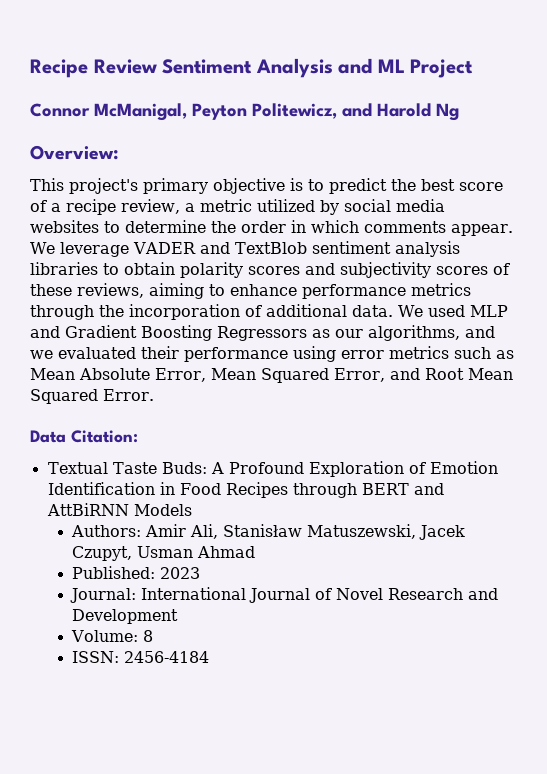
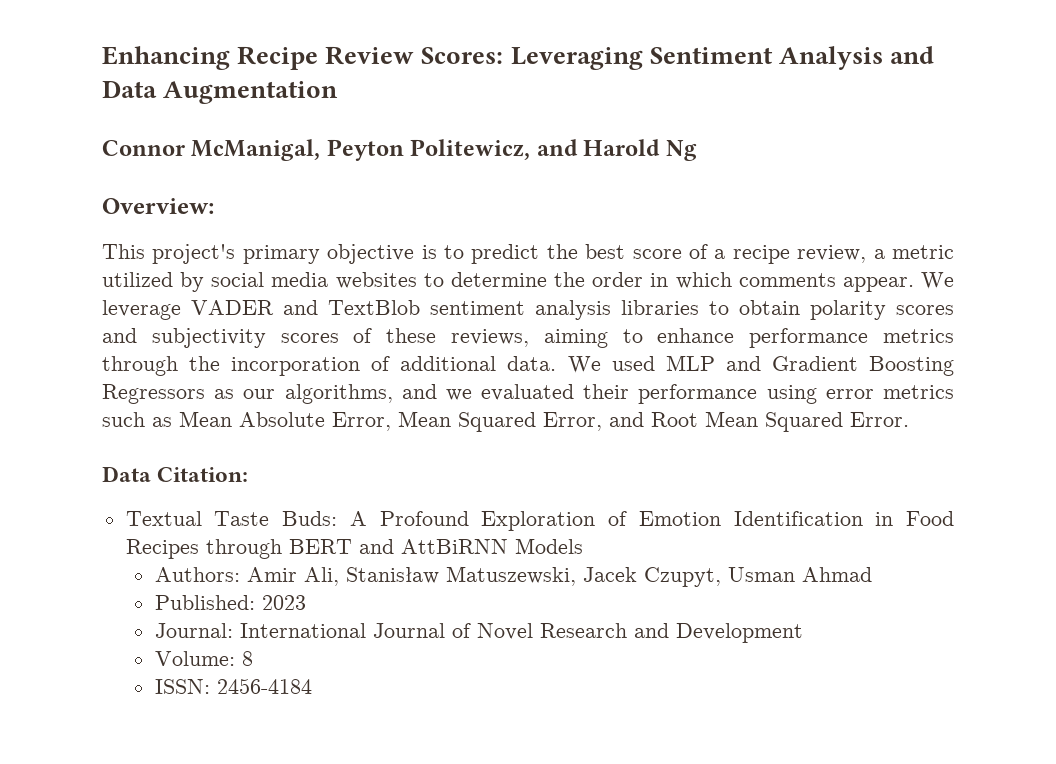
- Recipe Review Sentiment Analysis and ML Project
+ Enhancing Recipe Review Scores: Leveraging Sentiment Analysis and Data Augmentation

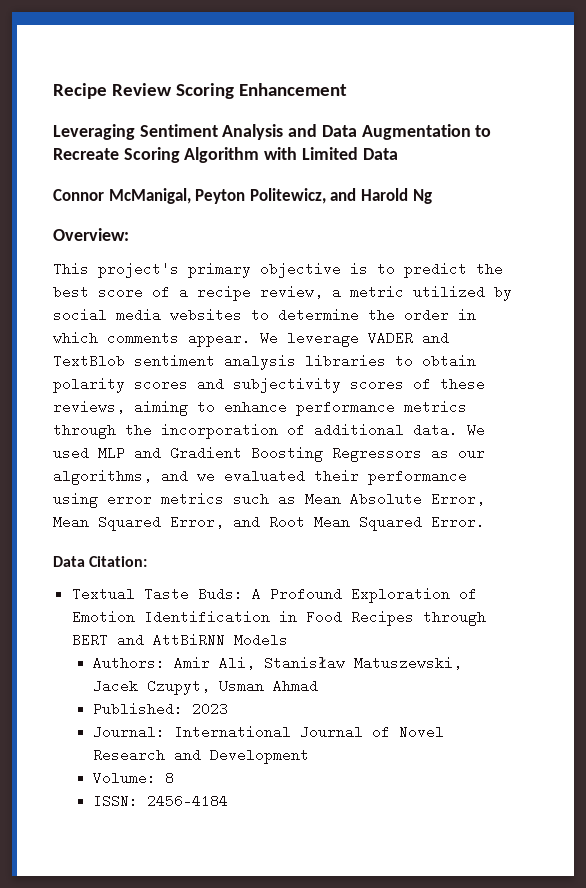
- Enhancing Recipe Review Scores: Leveraging Sentiment Analysis and Data Augmentation
+ Recipe Review Scoring Enhancement
+ Leveraging Sentiment Analysis and Data Augmentation to Recreate Scoring Algorithm with Limited Data

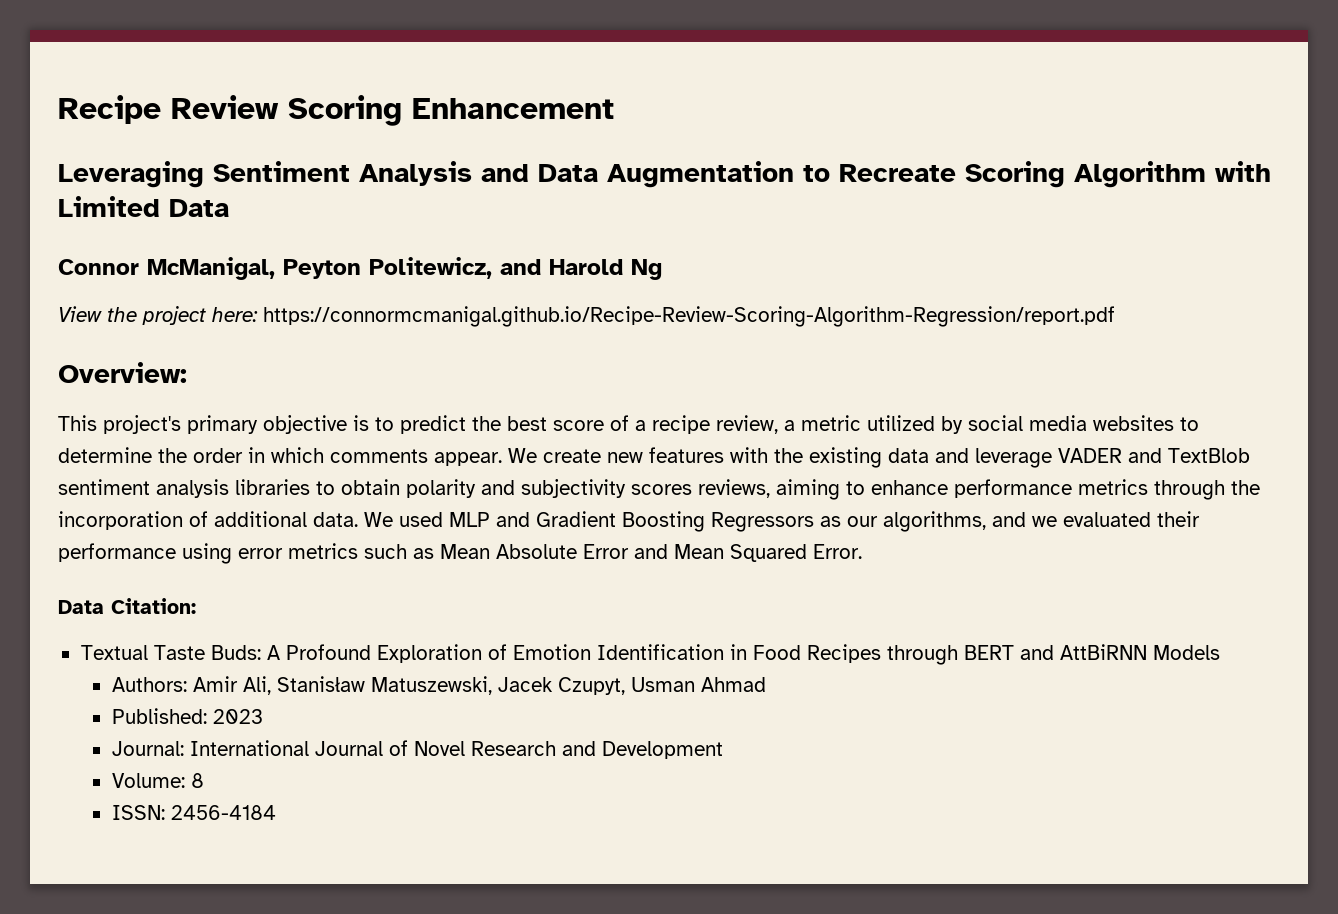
+ View the project here: https://connormcmanigal.github.io/Recipe-Review-Scoring-Algorithm-Regression/report.pdf
- We leverage VADER and TextBlob sentiment analysis libraries to obtain polarity scores and subjectivity scores of these reviews, aiming to enhance performance metrics through the incorporation of additional data.
+ We create new features with the existing data and leverage VADER and TextBlob sentiment analysis libraries to obtain polarity and subjectivity scores reviews, aiming to enhance performance metrics through the incorporation of additional data.
- We used MLP and Gradient Boosting Regressors as our algorithms, and we evaluated their performance using error metrics such as Mean Absolute Error, Mean Squared Error, and Root Mean Squared Error.
+ We used MLP and Gradient Boosting Regressors as our algorithms, and we evaluated their performance using error metrics such as Mean Absolute Error and Mean Squared Error.

